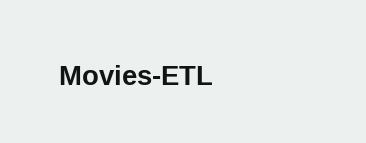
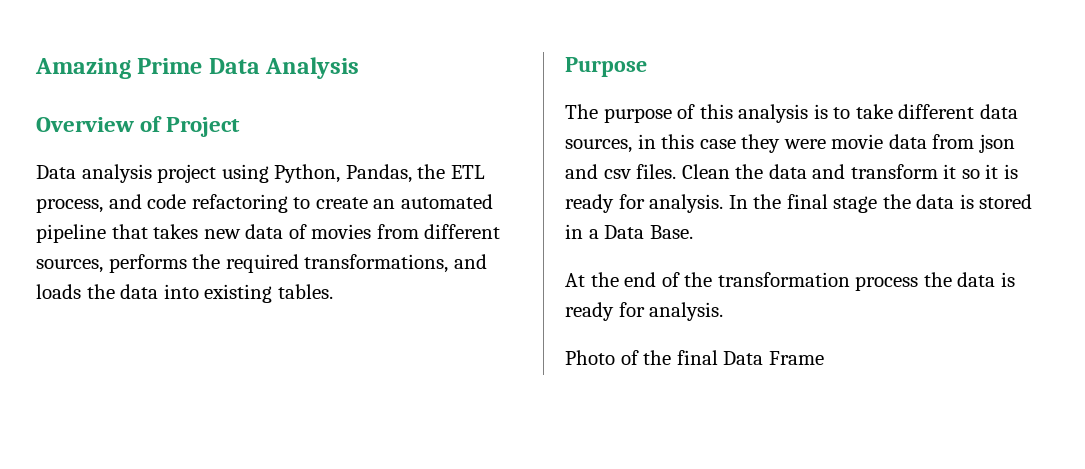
- Movies-ETL
+ Amazing Prime Data Analysis
+ Overview of Project
+ Data analysis project using Python, Pandas, the ETL process, and code refactoring to create an automated pipeline that takes new data of movies from different sources, performs the required transformations, and loads the data into existing tables.
+ Purpose
+ The purpose of this analysis is to take different data sources, in this case they were movie data from json and csv files. Clean the data and transform it so it is ready for analysis. In the final stage the data is stored in a Data Base.
+ At the end of the transformation process the data is ready for analysis.
+ Photo of the final Data Frame

